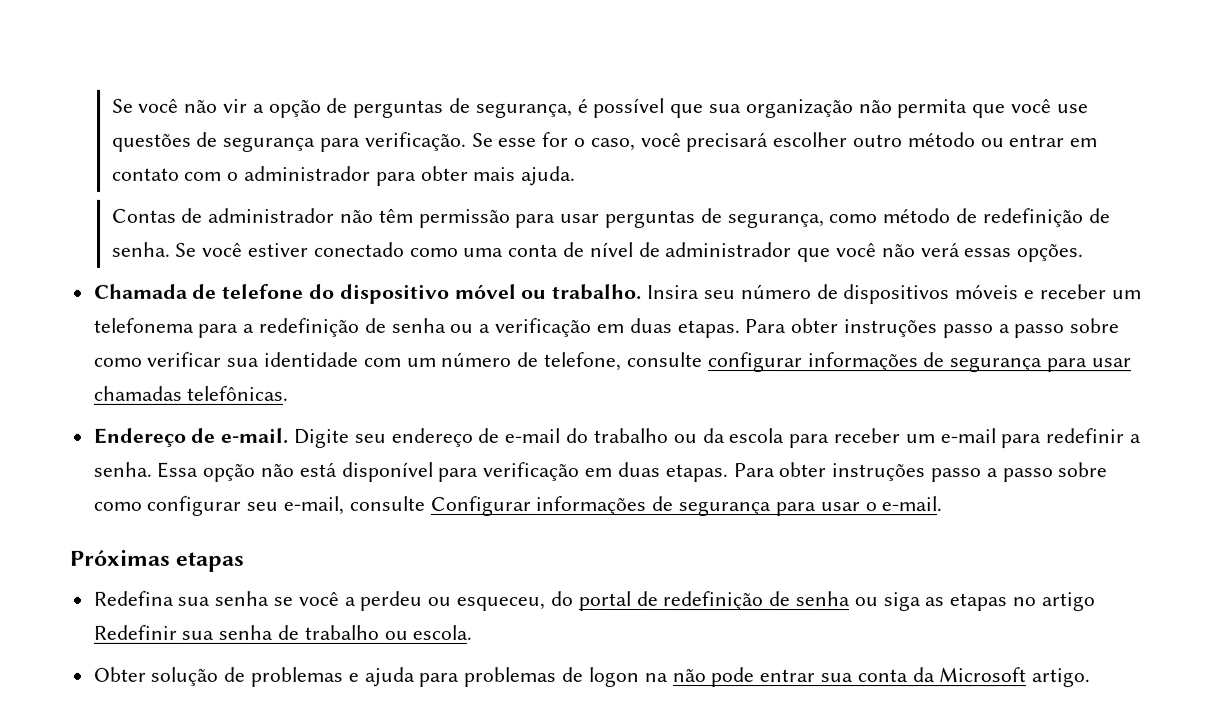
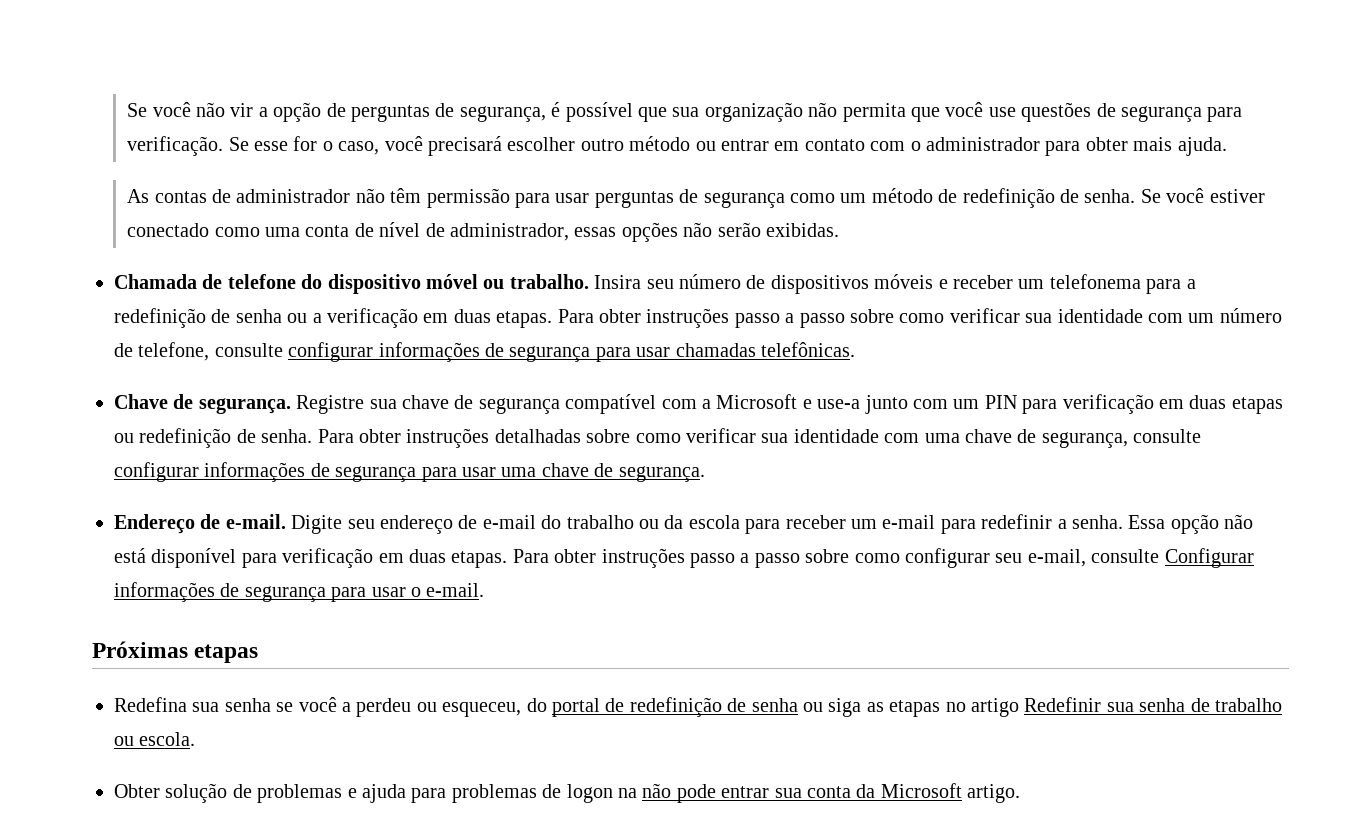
- Contas de administrador não têm permissão para usar perguntas de segurança, como método de redefinição de senha.
+ As contas de administrador não têm permissão para usar perguntas de segurança como um método de redefinição de senha.
- Se você estiver conectado como uma conta de nível de administrador que você não verá essas opções.
+ Se você estiver conectado como uma conta de nível de administrador, essas opções não serão exibidas.
+ Chave de segurança. Registre sua chave de segurança compatível com a Microsoft e use-a junto com um PIN para verificação em duas etapas ou redefinição de senha. Para obter instruções detalhadas sobre como verificar sua identidade com uma chave de segurança, consulte configurar informações de segurança para usar uma chave de segurança.

